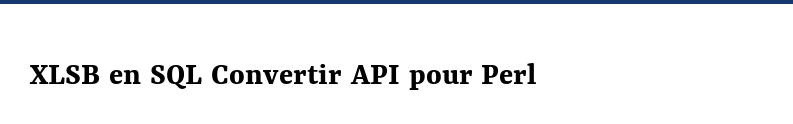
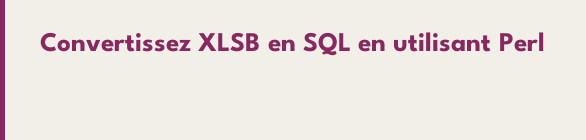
- XLSB en SQL Convertir API pour Perl
+ Convertissez XLSB en SQL en utilisant Perl

